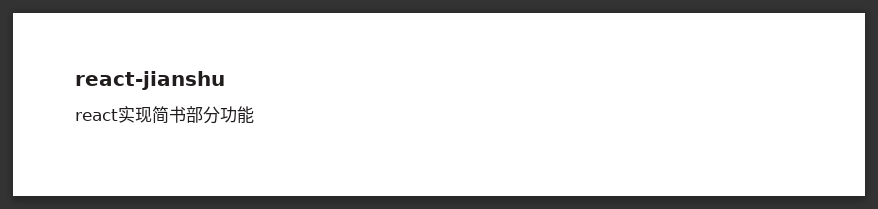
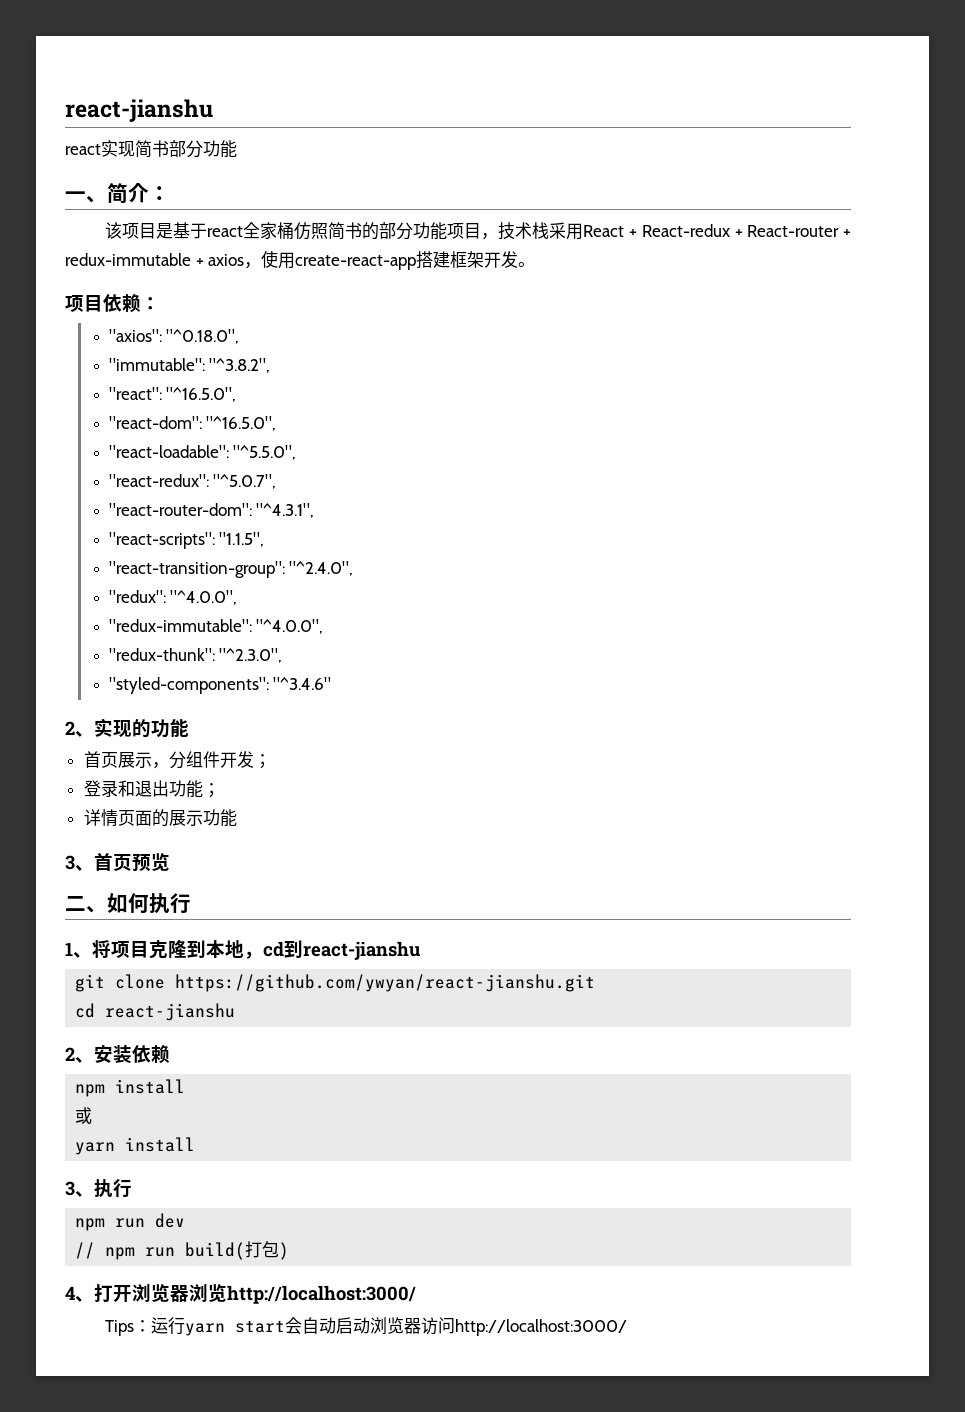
+ 一、简介：
+ 该项目是基于react全家桶仿照简书的部分功能项目，技术栈采用React + React-redux + React-router + redux-immutable + axios，使用create-react-app搭建框架开发。
+ 项目依赖：
+ "axios": "^0.18.0",
+ "immutable": "^3.8.2",
+ "react": "^16.5.0",
+ "react-dom": "^16.5.0",
+ "react-loadable": "^5.5.0",
+ "react-redux": "^5.0.7",
+ "react-router-dom": "^4.3.1",
+ "react-scripts": "1.1.5",
+ "react-transition-group": "^2.4.0",
+ "redux": "^4.0.0",
+ "redux-immutable": "^4.0.0",
+ "redux-thunk": "^2.3.0",
+ "styled-components": "^3.4.6"
+ 2、实现的功能
+ 首页展示，分组件开发；
+ 登录和退出功能；
+ 详情页面的展示功能
+ 3、首页预览
+ 二、如何执行
+ 1、将项目克隆到本地，cd到react-jianshu
+ git clone https://github.com/ywyan/react-jianshu.git
+ cd react-jianshu
+ 2、安装依赖
+ npm install
+ 或
+ yarn install
+ 3、执行
+ npm run dev
+ // npm run build(打包)
+ 4、打开浏览器浏览http://localhost:3000/
+ Tips：运行yarn start会自动启动浏览器访问http://localhost:3000/

